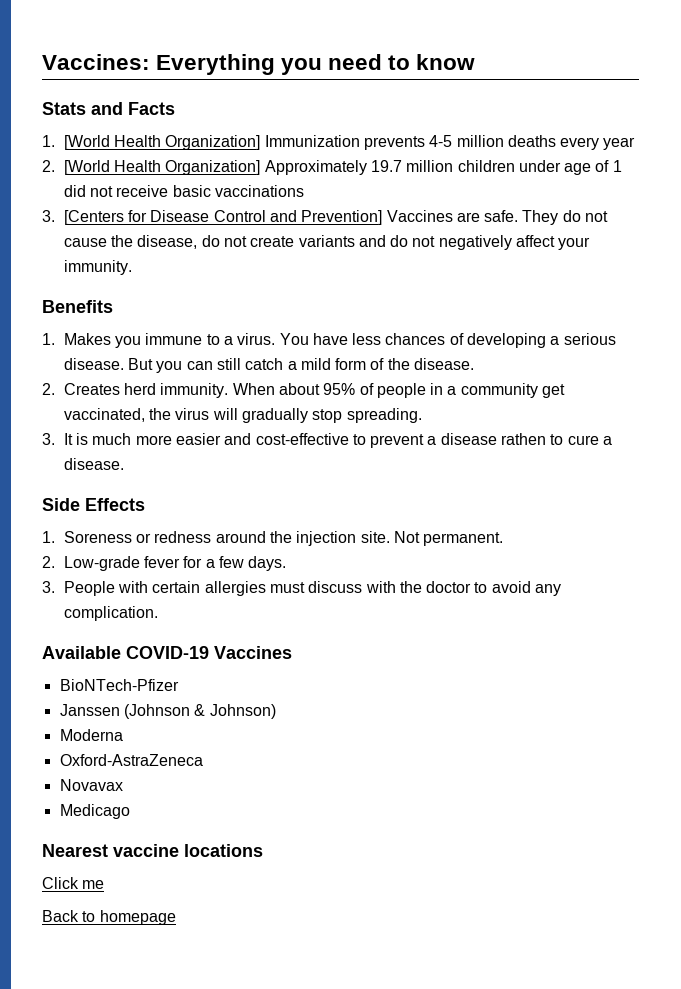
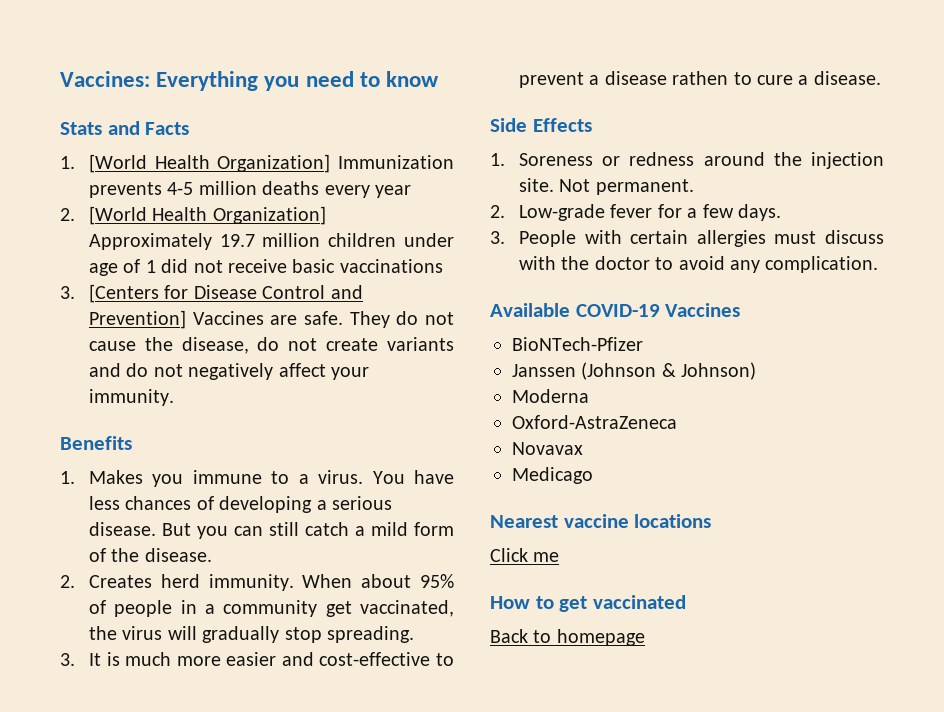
+ How to get vaccinated

